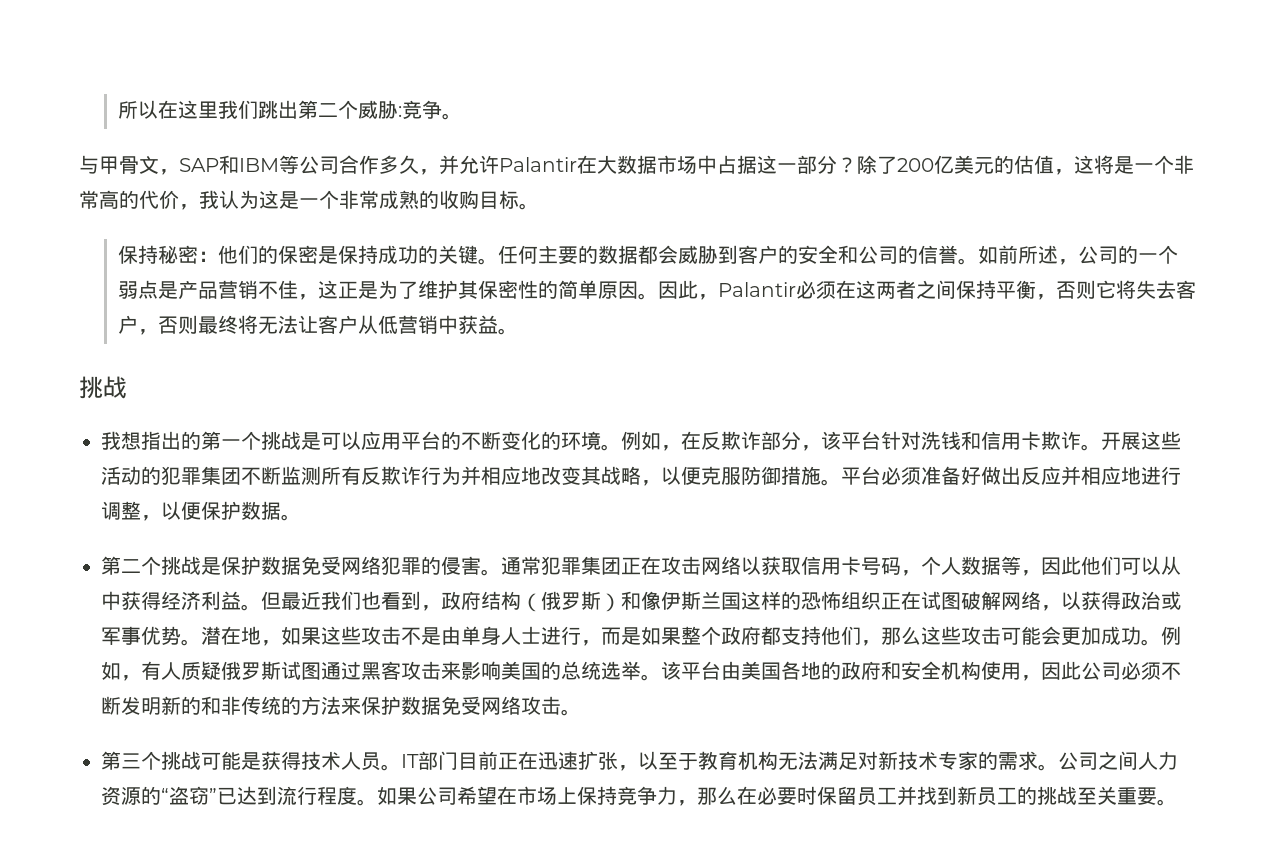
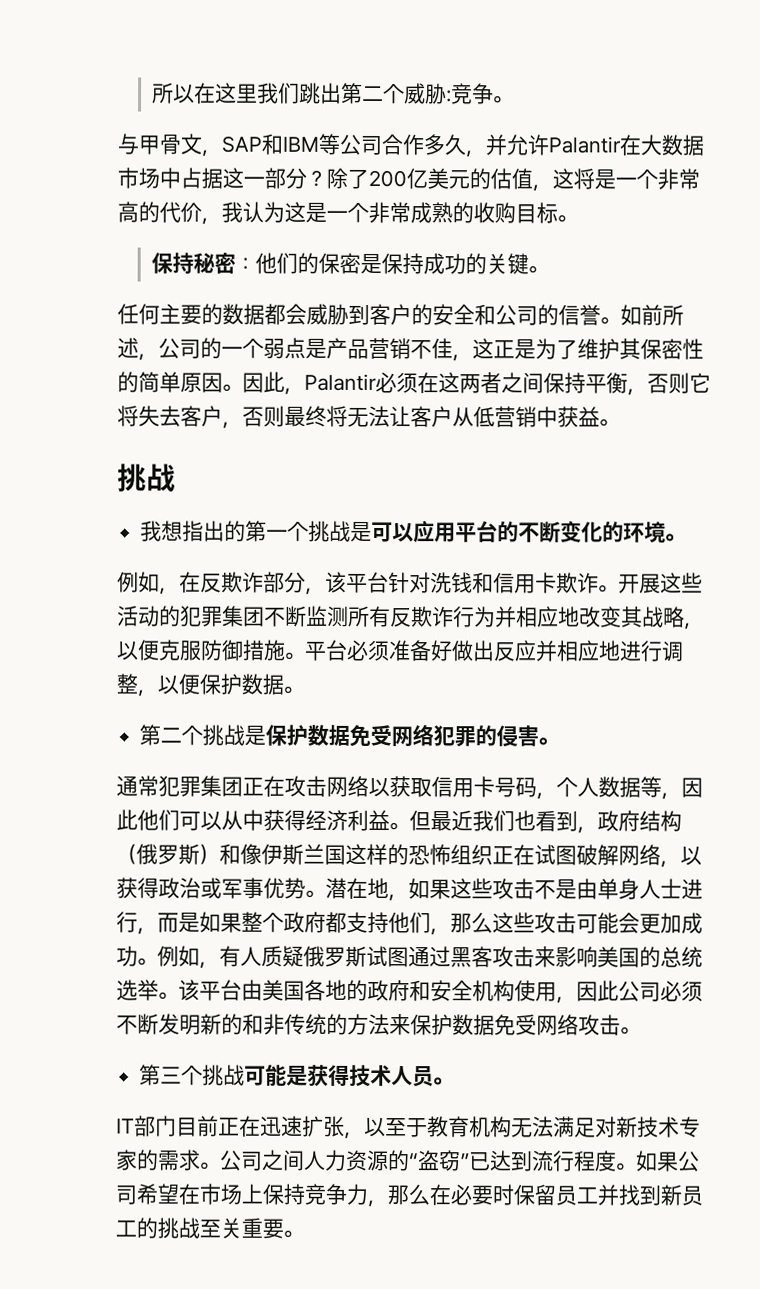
- 保持秘密：他们的保密是保持成功的关键。任何主要的数据都会威胁到客户的安全和公司的信誉。
+ 保持秘密：他们的保密是保持成功的关键。
+ 任何主要的数据都会威胁到客户的安全和公司的信誉。
- 我想指出的第一个挑战是可以应用平台的不断变化的环境。例如，在反欺诈部分，该平台针对洗钱和信用卡欺诈。
+ 我想指出的第一个挑战是可以应用平台的不断变化的环境。
+ 例如，在反欺诈部分，该平台针对洗钱和信用卡欺诈。
- 第二个挑战是保护数据免受网络犯罪的侵害。通常犯罪集团正在攻击网络以获取信用卡号码，个人数据等，因此他们可以从中获得经济利益。
+ 第二个挑战是保护数据免受网络犯罪的侵害。
+ 通常犯罪集团正在攻击网络以获取信用卡号码，个人数据等，因此他们可以从中获得经济利益。
- 第三个挑战可能是获得技术人员。IT部门目前正在迅速扩张，以至于教育机构无法满足对新技术专家的需求。
+ 第三个挑战可能是获得技术人员。
+ IT部门目前正在迅速扩张，以至于教育机构无法满足对新技术专家的需求。

